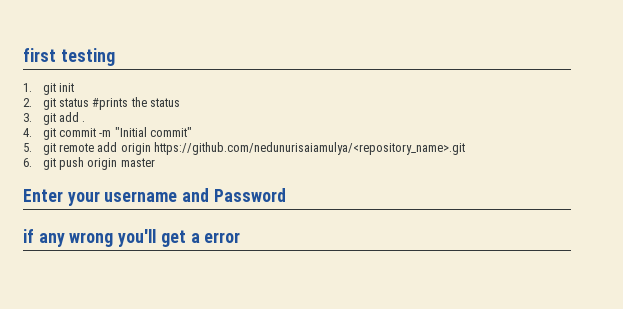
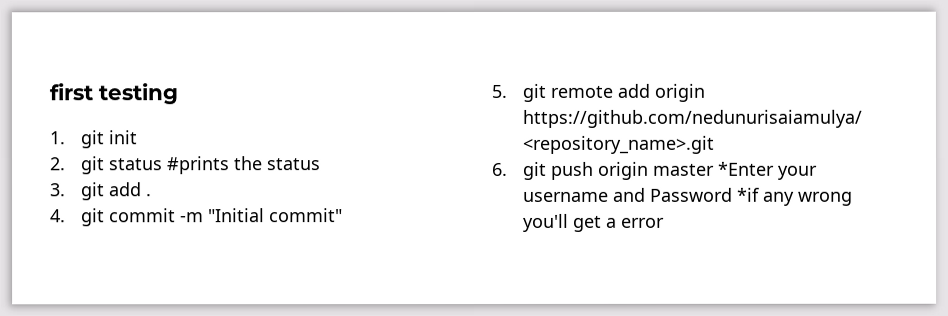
- 6. git push origin master
- Enter your username and Password
- if any wrong you'll get a error
+ 6. git push origin master *Enter your username and Password *if any wrong you'll get a error

